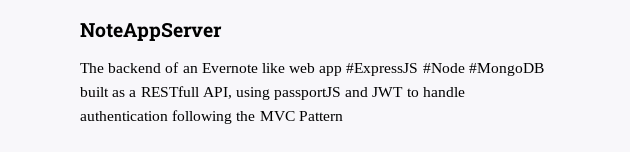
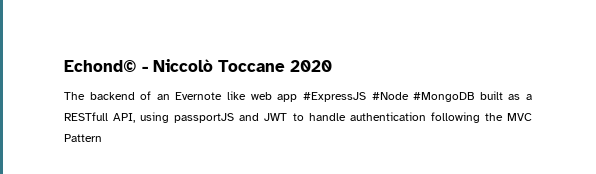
- NoteAppServer
+ Echond© - Niccolò Toccane 2020

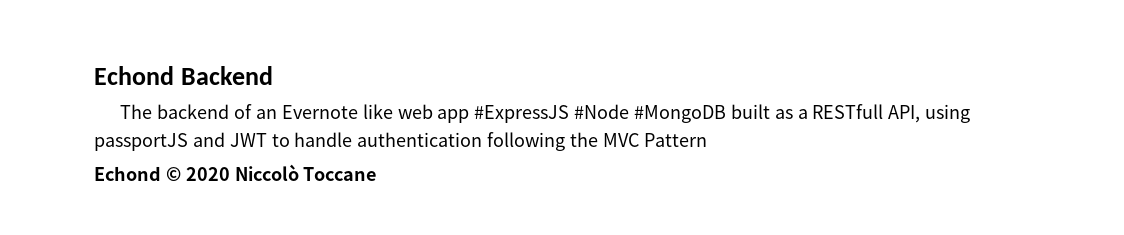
- Echond© - Niccolò Toccane 2020
+ Echond Backend
+ Echond © 2020 Niccolò Toccane

